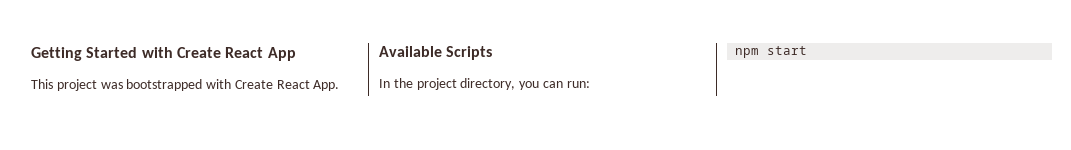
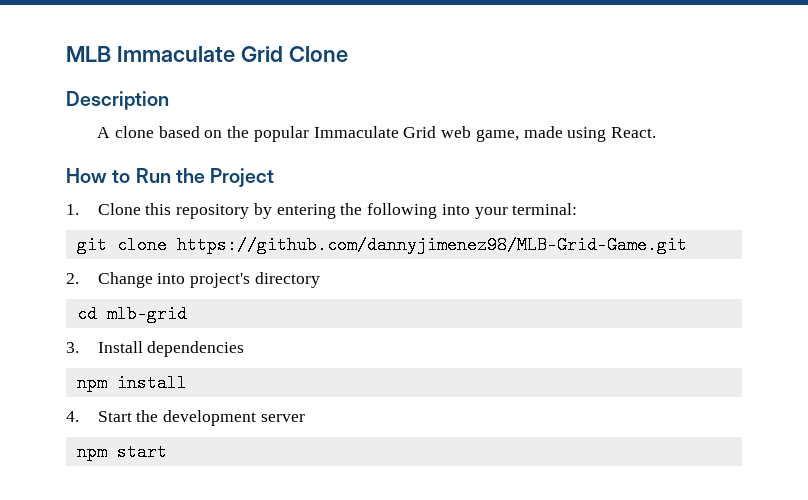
- Getting Started with Create React App
- This project was bootstrapped with Create React App.
- Available Scripts
- In the project directory, you can run:
+ MLB Immaculate Grid Clone
+ Description
+ A clone based on the popular Immaculate Grid web game, made using React.
+ How to Run the Project
+ 1. Clone this repository by entering the following into your terminal:
+ git clone https://github.com/dannyjimenez98/MLB-Grid-Game.git
+ 2. Change into project's directory
+ cd mlb-grid
+ 3. Install dependencies
+ npm install
+ 4. Start the development server

